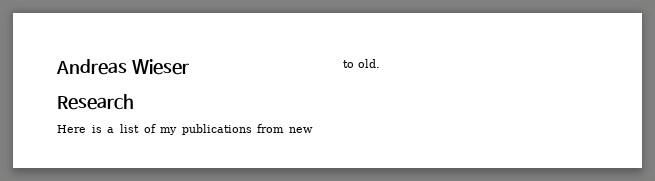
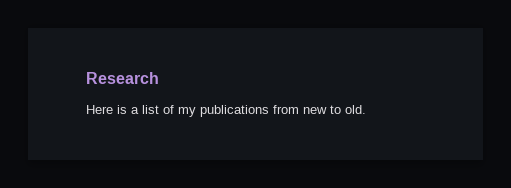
- Andreas Wieser

